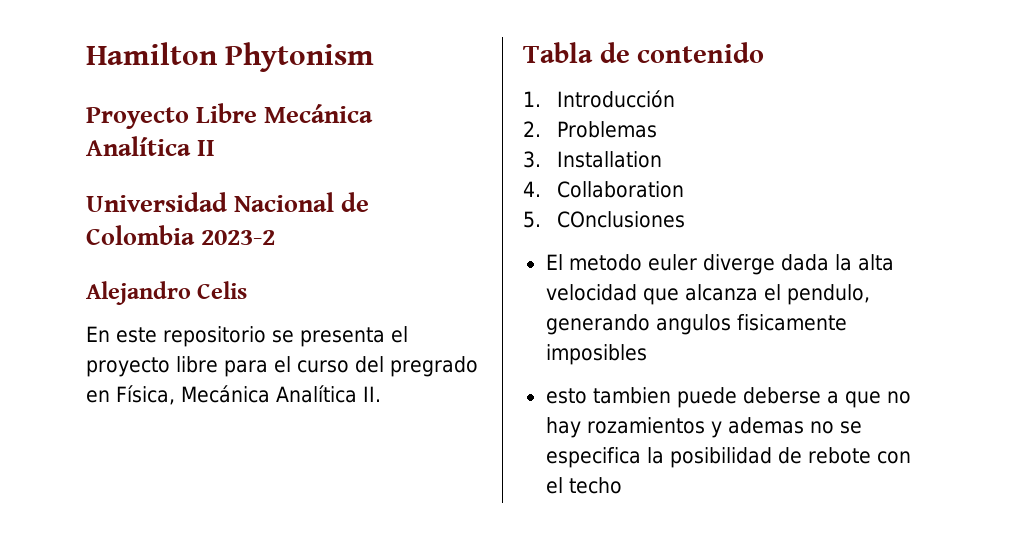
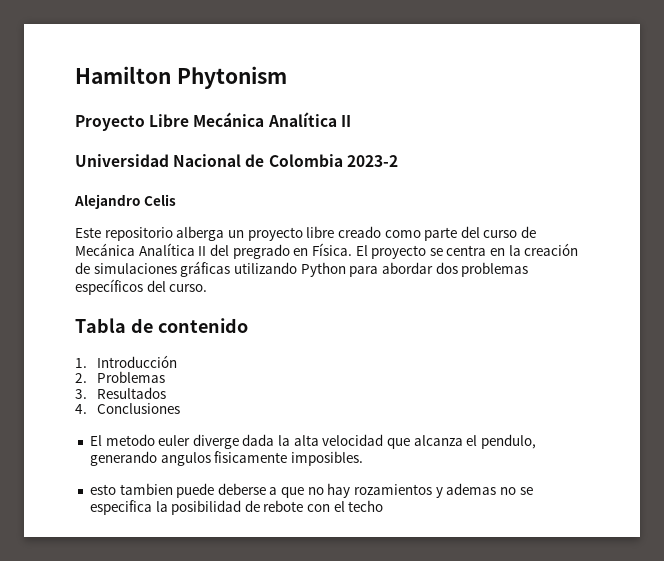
- En este repositorio se presenta el proyecto libre para el curso del pregrado en Física, Mecánica Analítica II.
+ Este repositorio alberga un proyecto libre creado como parte del curso de Mecánica Analítica II del pregrado en Física. El proyecto se centra en la creación de simulaciones gráficas utilizando Python para abordar dos problemas específicos del curso.
- 3. Installation
+ 3. Resultados
- 4. Collaboration
- 5. COnclusiones
+ 4. Conclusiones
- El metodo euler diverge dada la alta velocidad que alcanza el pendulo, generando angulos fisicamente imposibles
+ El metodo euler diverge dada la alta velocidad que alcanza el pendulo, generando angulos fisicamente imposibles.

